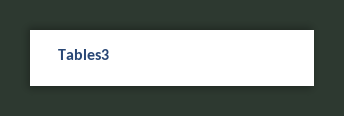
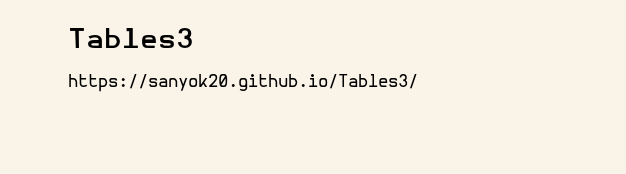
+ https://sanyok20.github.io/Tables3/

